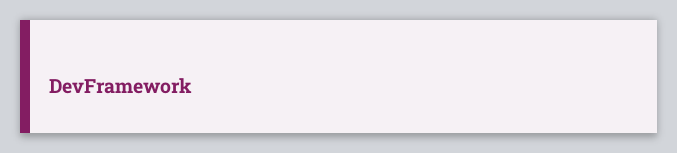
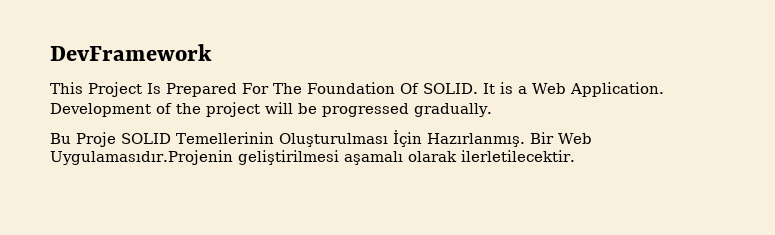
+ This Project Is Prepared For The Foundation Of SOLID. It is a Web Application. Development of the project will be progressed gradually.
+ Bu Proje SOLID Temellerinin Oluşturulması İçin Hazırlanmış. Bir Web Uygulamasıdır.Projenin geliştirilmesi aşamalı olarak ilerletilecektir.

